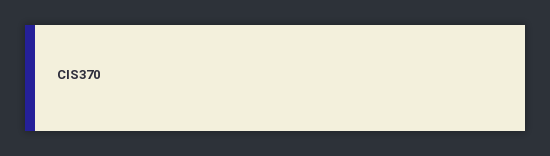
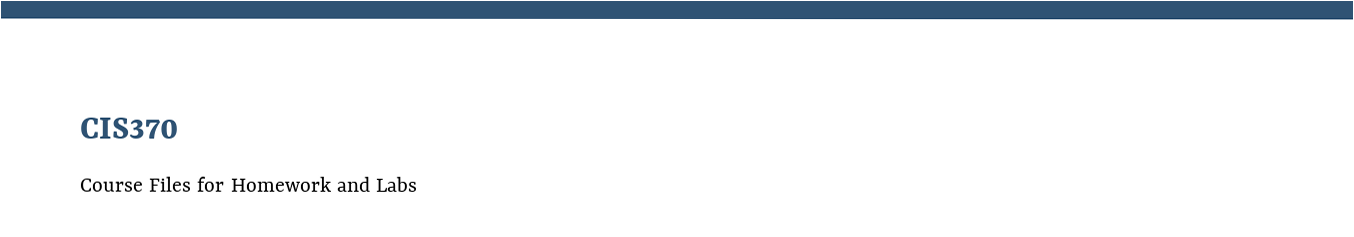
+ Course Files for Homework and Labs

